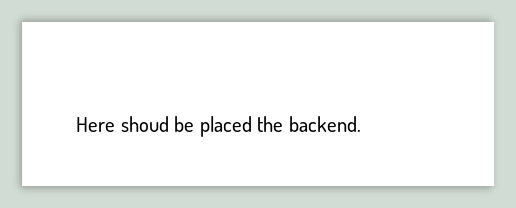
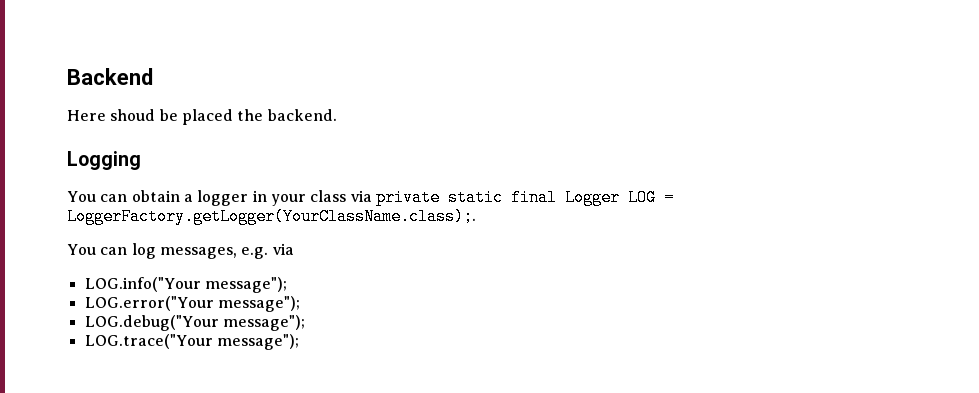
+ Backend
+ Logging
+ You can obtain a logger in your class via private static final Logger LOG = LoggerFactory.getLogger(YourClassName.class);.
+ You can log messages, e.g. via
+ LOG.info("Your message");
+ LOG.error("Your message");
+ LOG.debug("Your message");
+ LOG.trace("Your message");

